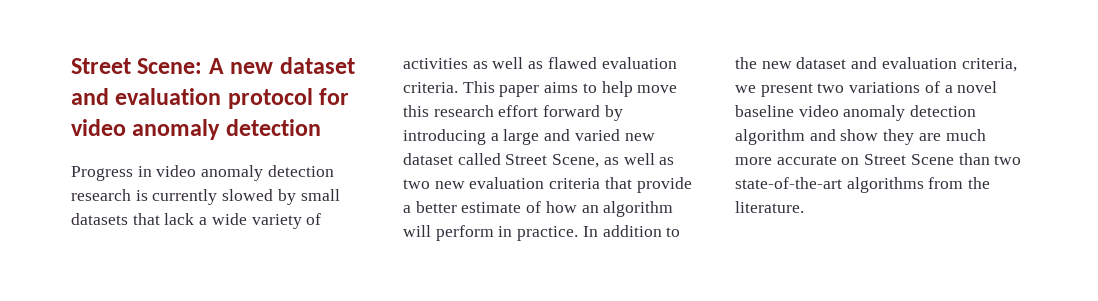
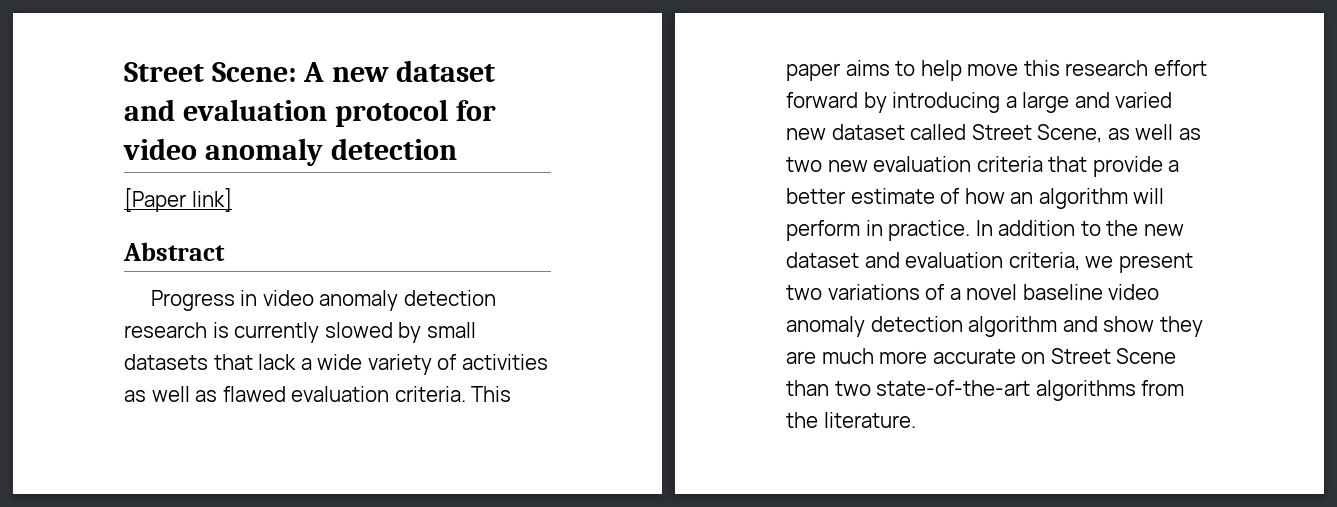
+ [Paper link]
+ Abstract

